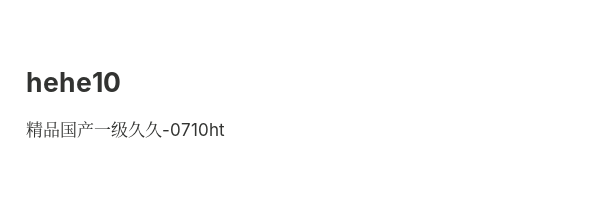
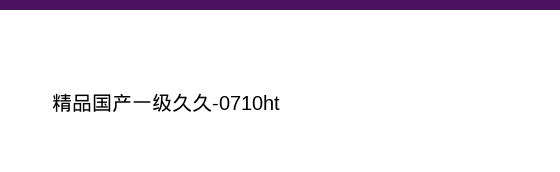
- hehe10

